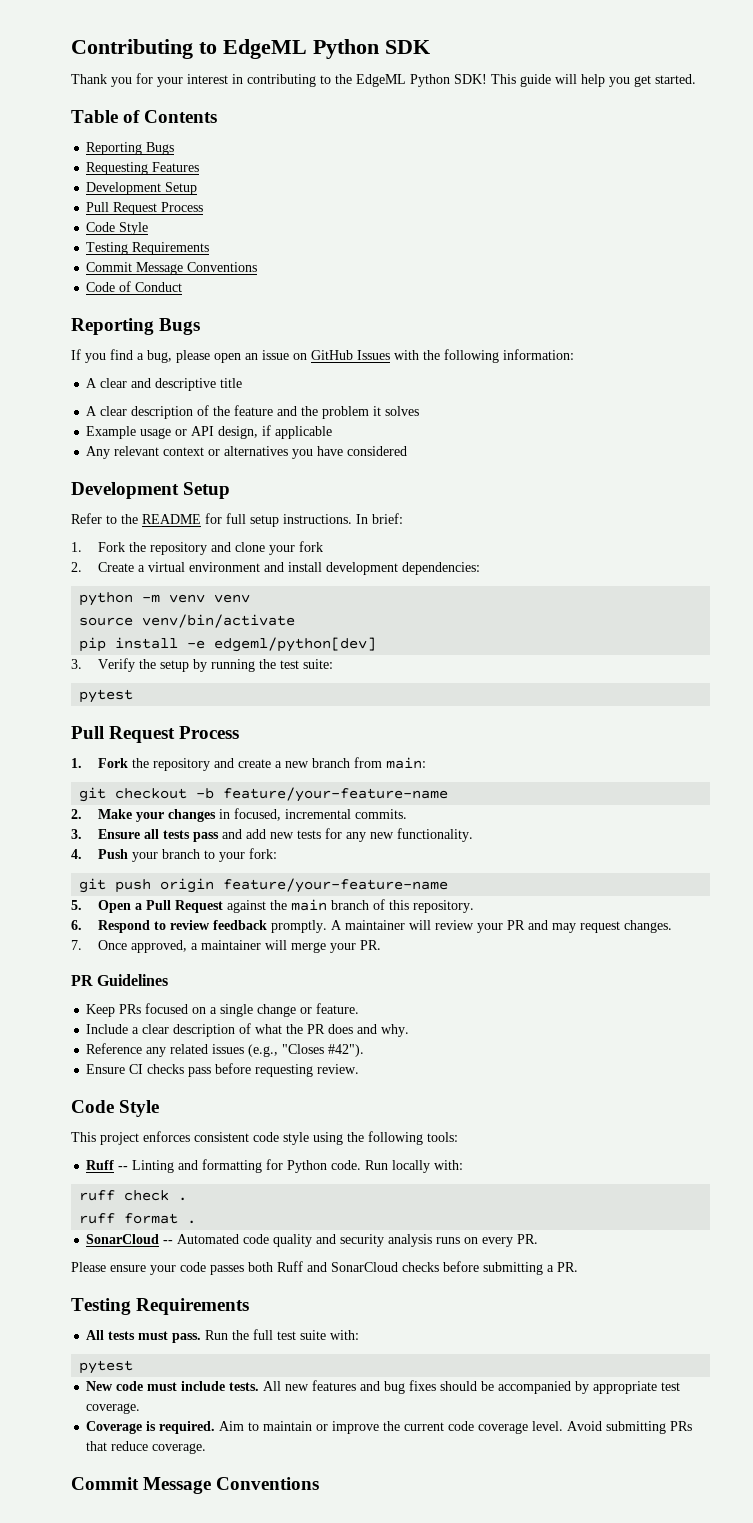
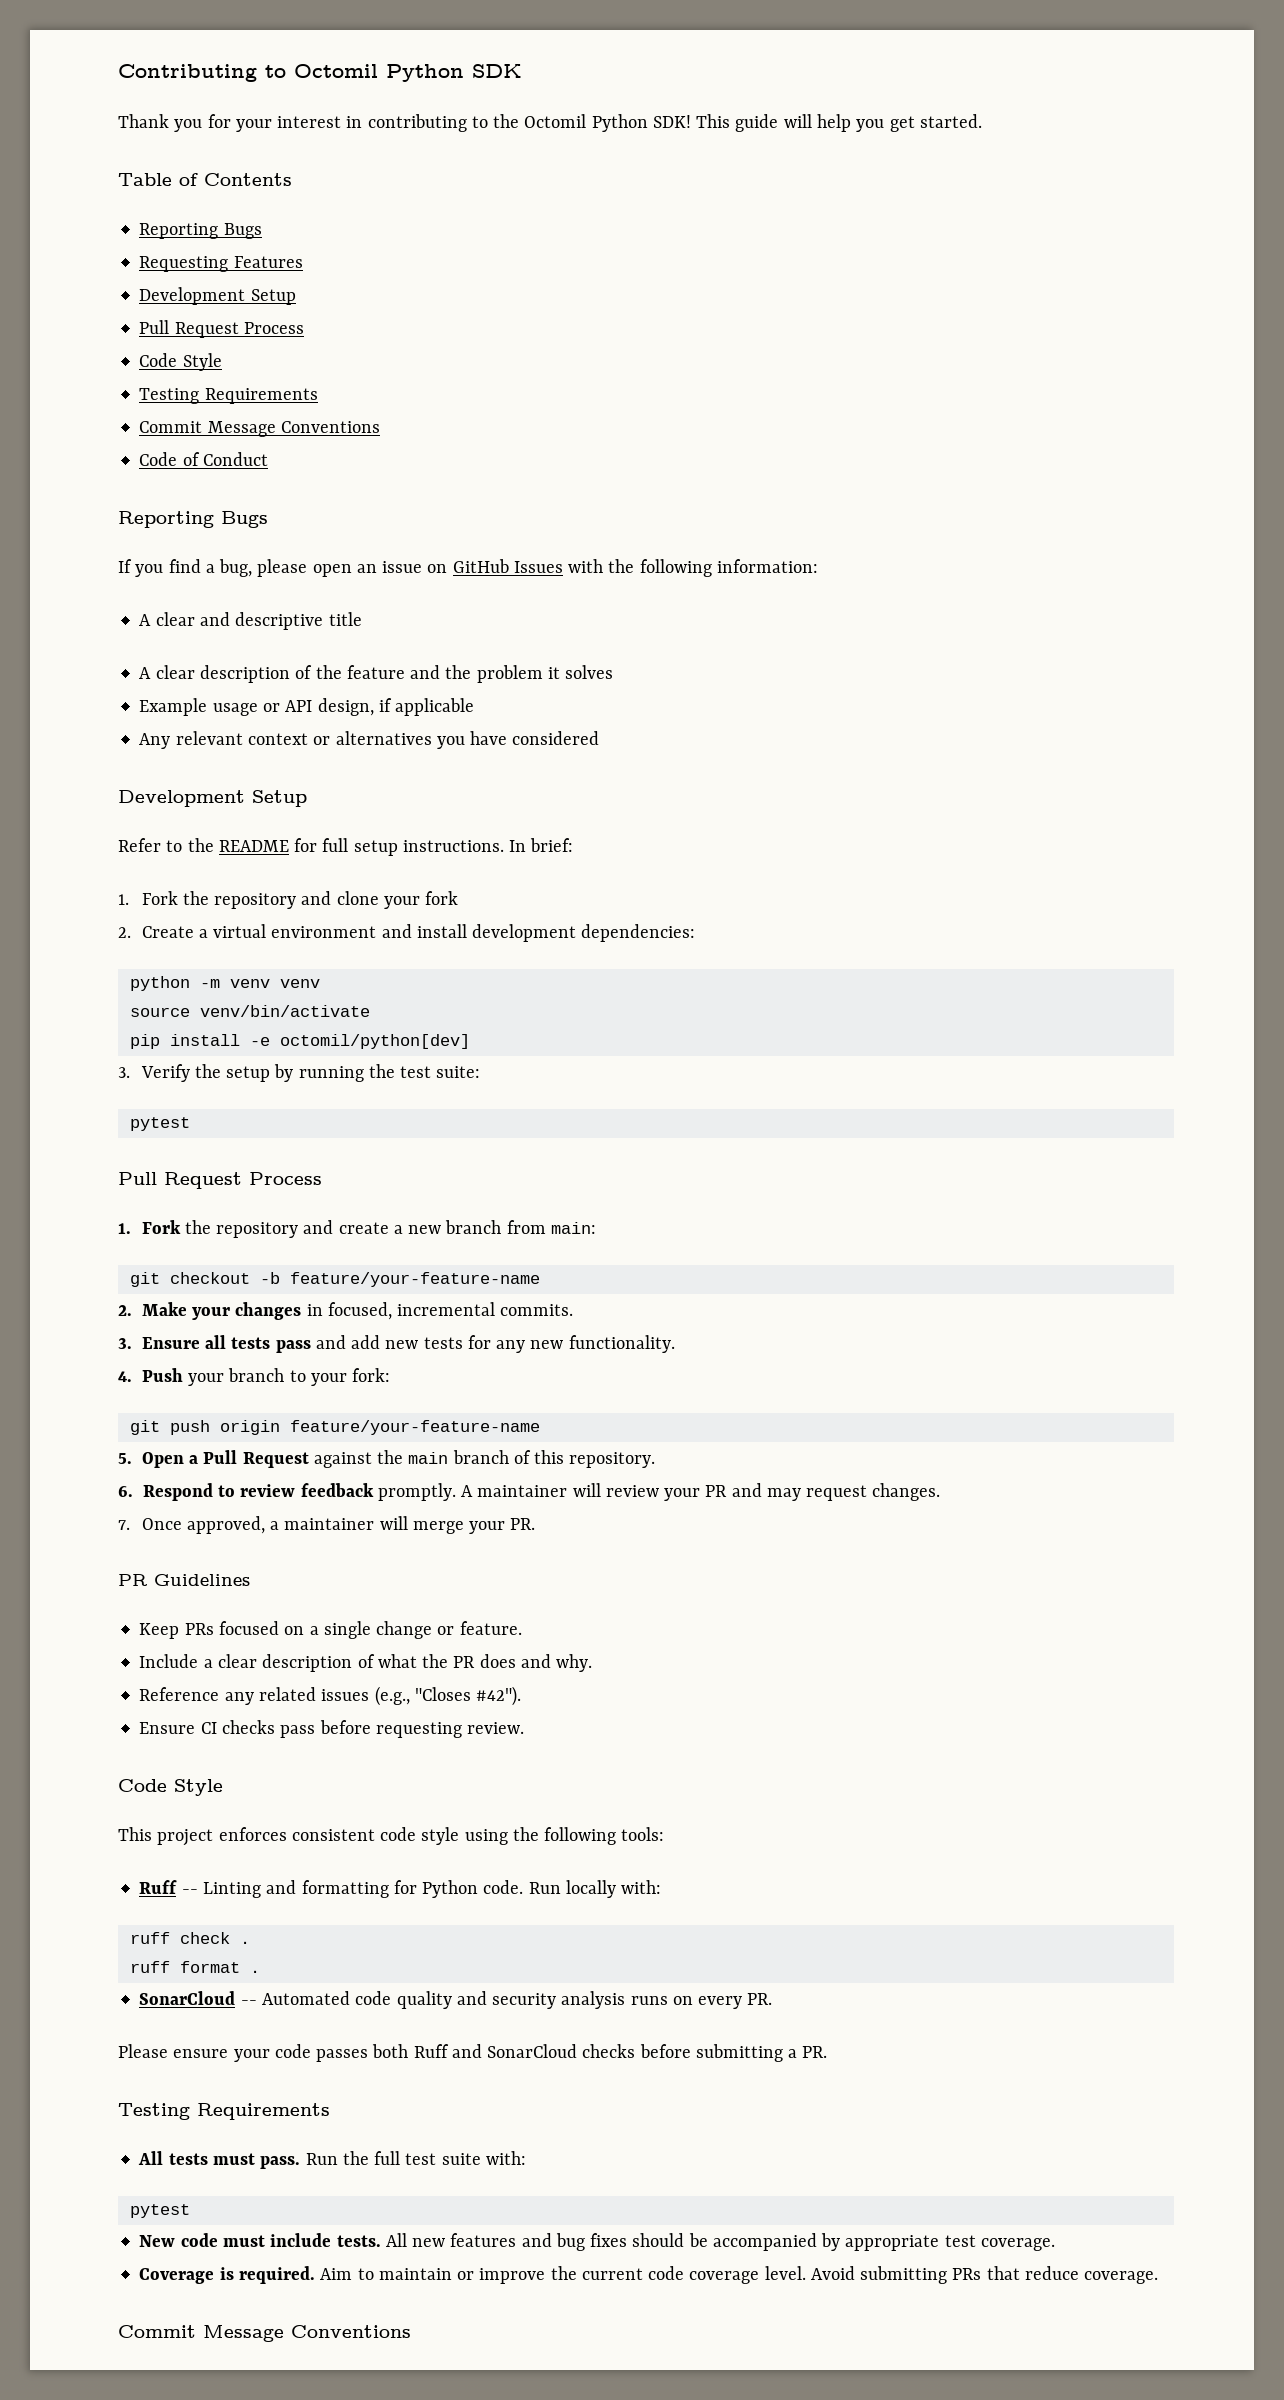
- Contributing to EdgeML Python SDK
+ Contributing to Octomil Python SDK
- Thank you for your interest in contributing to the EdgeML Python SDK!
+ Thank you for your interest in contributing to the Octomil Python SDK!
- pip install -e edgeml/python[dev]
+ pip install -e octomil/python[dev]

